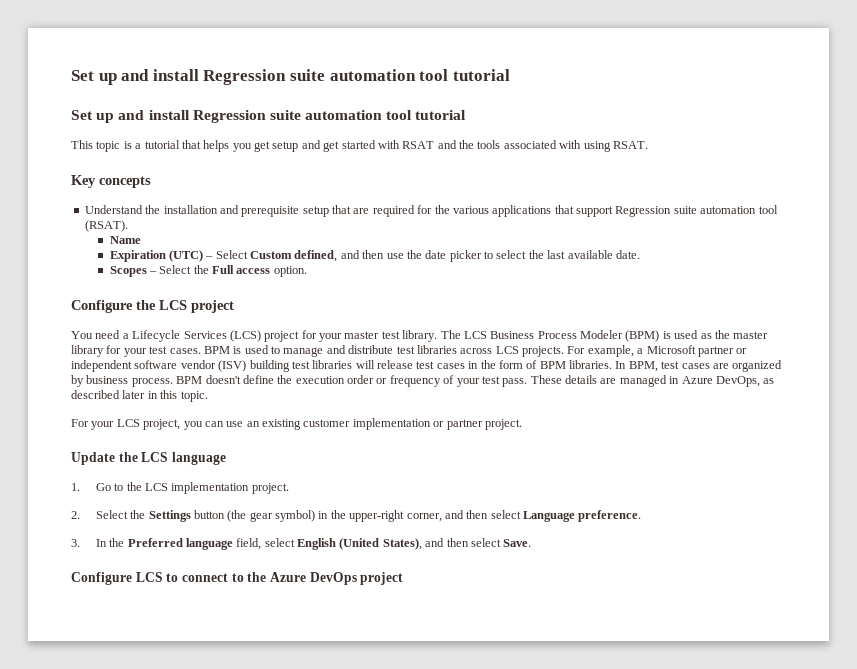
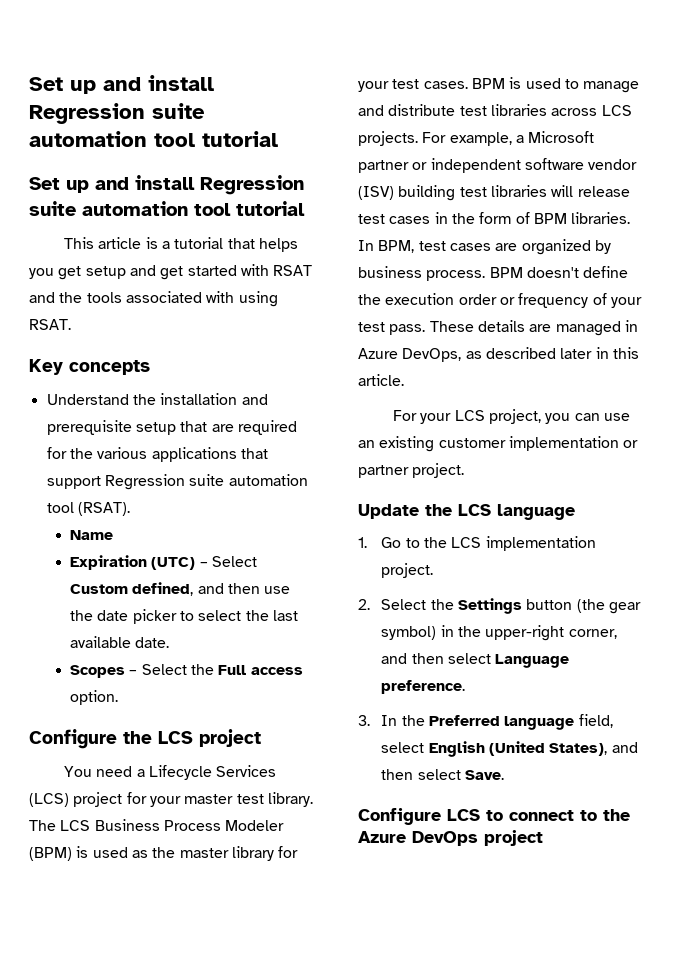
- This topic is a tutorial that helps you get setup and get started with RSAT and the tools associated with using RSAT.
+ This article is a tutorial that helps you get setup and get started with RSAT and the tools associated with using RSAT.
- These details are managed in Azure DevOps, as described later in this topic.
+ These details are managed in Azure DevOps, as described later in this article.

